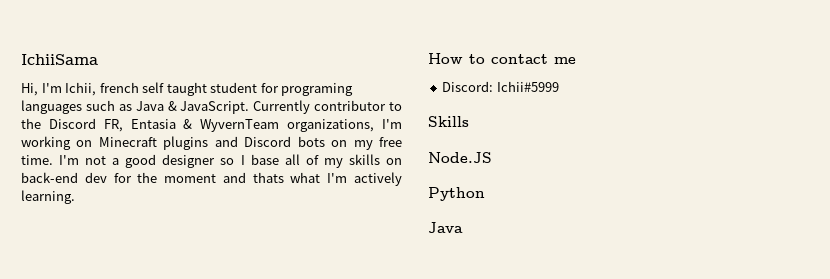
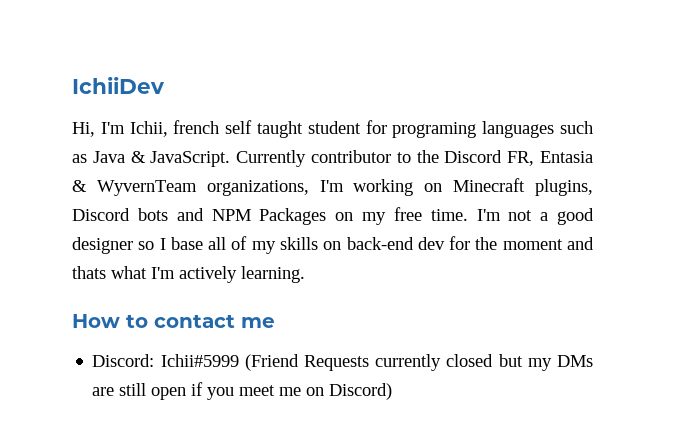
- IchiiSama
+ IchiiDev
- Currently contributor to the Discord FR, Entasia & WyvernTeam organizations, I'm working on Minecraft plugins and Discord bots on my free time.
+ Currently contributor to the Discord FR, Entasia & WyvernTeam organizations, I'm working on Minecraft plugins, Discord bots and NPM Packages on my free time.
- Discord: Ichii#5999
- Skills
- Node.JS
- Python
- Java
+ Discord: Ichii#5999 (Friend Requests currently closed but my DMs are still open if you meet me on Discord)

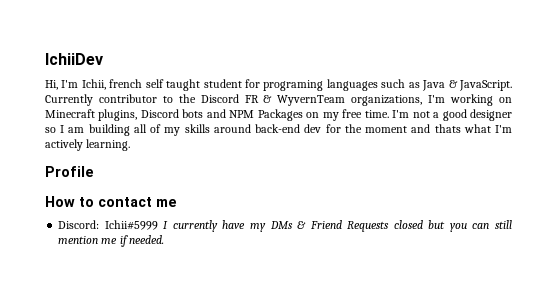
- Currently contributor to the Discord FR, Entasia & WyvernTeam organizations, I'm working on Minecraft plugins, Discord bots and NPM Packages on my free time.
+ Currently contributor to the Discord FR & WyvernTeam organizations, I'm working on Minecraft plugins, Discord bots and NPM Packages on my free time.
- I'm not a good designer so I base all of my skills on back-end dev for the moment and thats what I'm actively learning.
+ I'm not a good designer so I am building all of my skills around back-end dev for the moment and thats what I'm actively learning.
+ Profile
- Discord: Ichii#5999 (Friend Requests currently closed but my DMs are still open if you meet me on Discord)
+ Discord: Ichii#5999 I currently have my DMs & Friend Requests closed but you can still mention me if needed.

